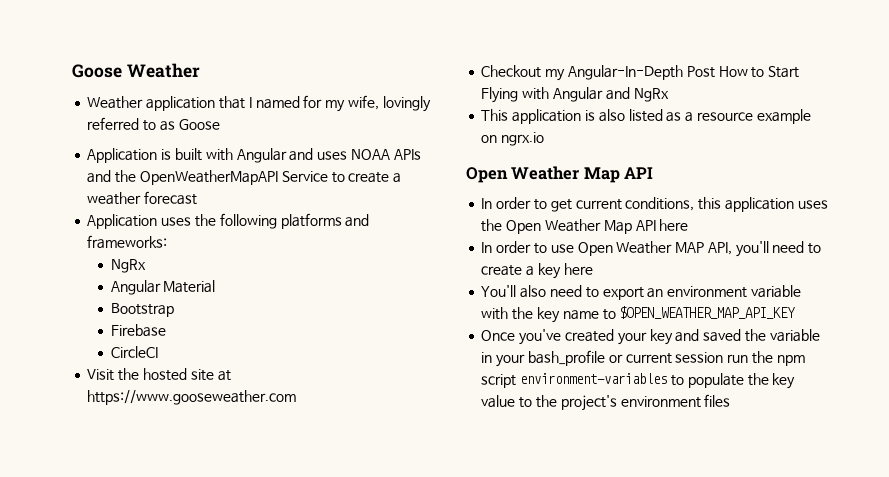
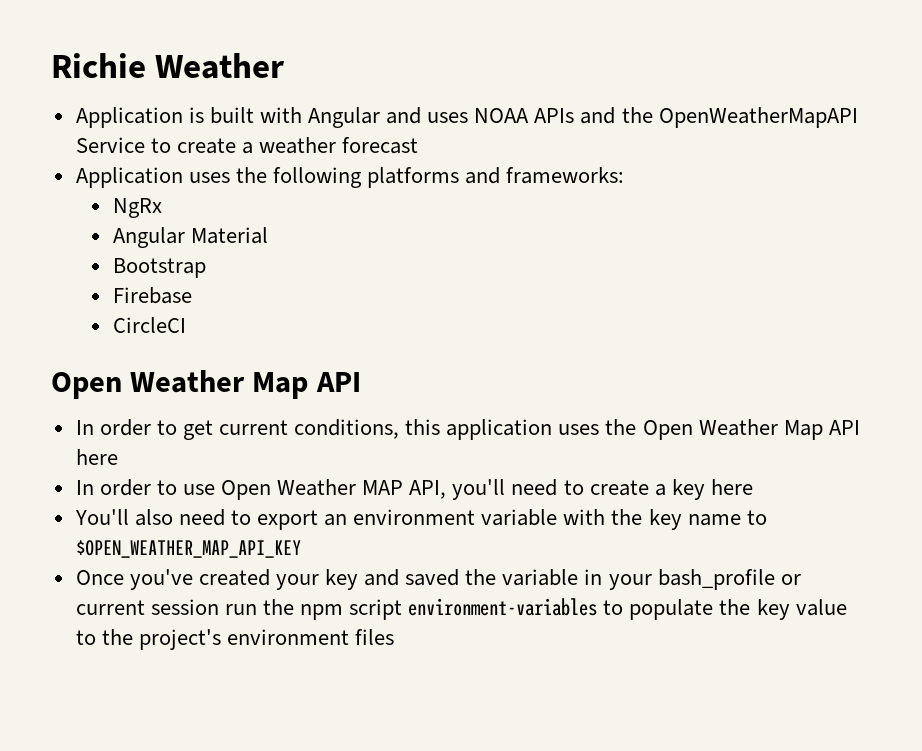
- Goose Weather
- Weather application that I named for my wife, lovingly referred to as Goose
+ Richie Weather
- Visit the hosted site at https://www.gooseweather.com
- Checkout my Angular-In-Depth Post How to Start Flying with Angular and NgRx
- This application is also listed as a resource example on ngrx.io

